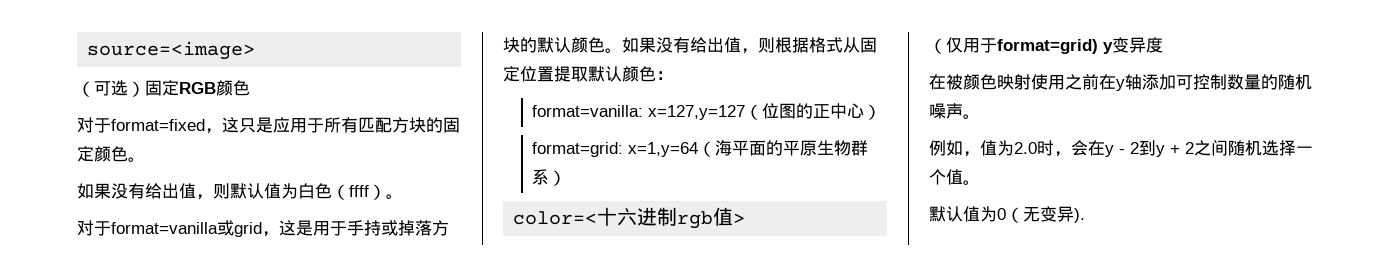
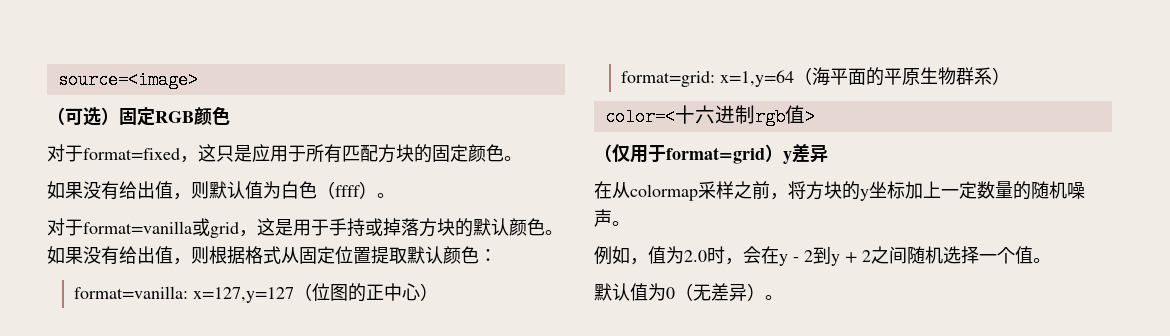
- （仅用于format=grid) y变异度
- 在被颜色映射使用之前在y轴添加可控制数量的随机噪声。
+ （仅用于format=grid）y差异
+ 在从colormap采样之前，将方块的y坐标加上一定数量的随机噪声。
- 默认值为0（无变异).
+ 默认值为0（无差异）。

